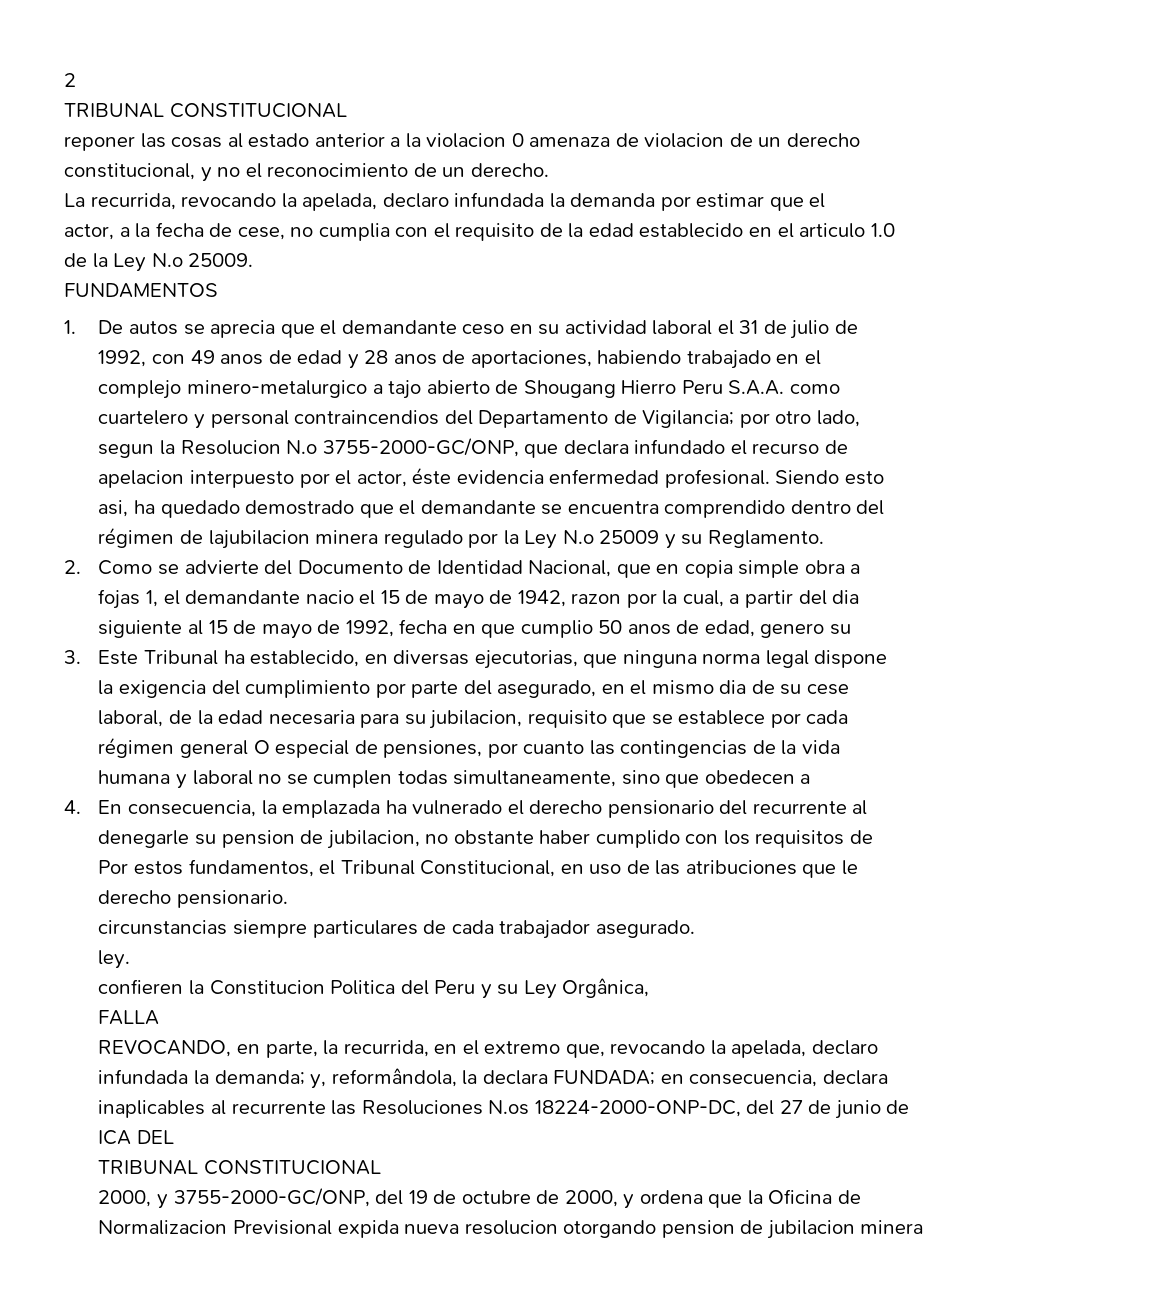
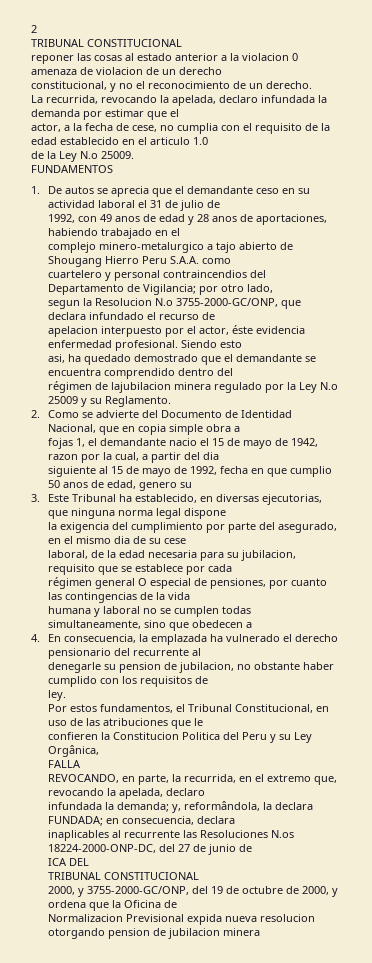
+ ley.
- derecho pensionario.
- circunstancias siempre particulares de cada trabajador asegurado.
- ley.

